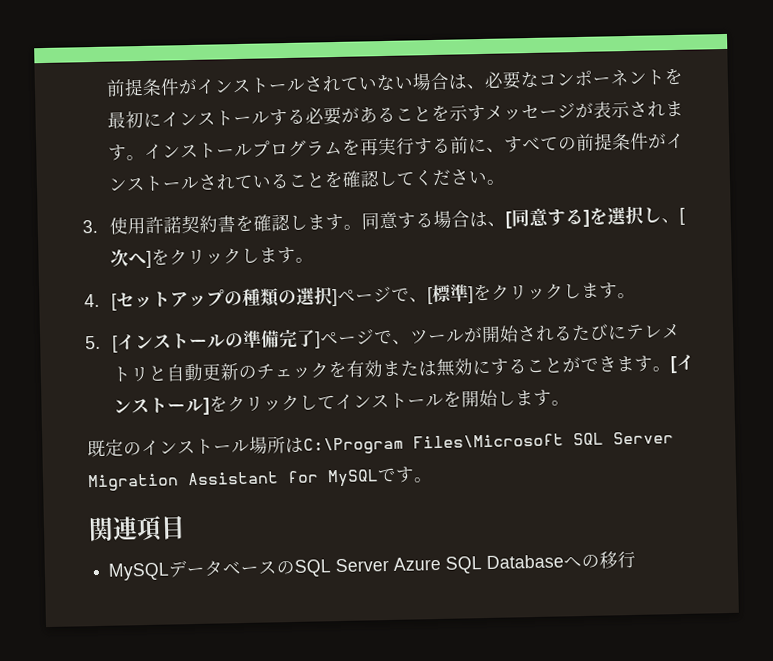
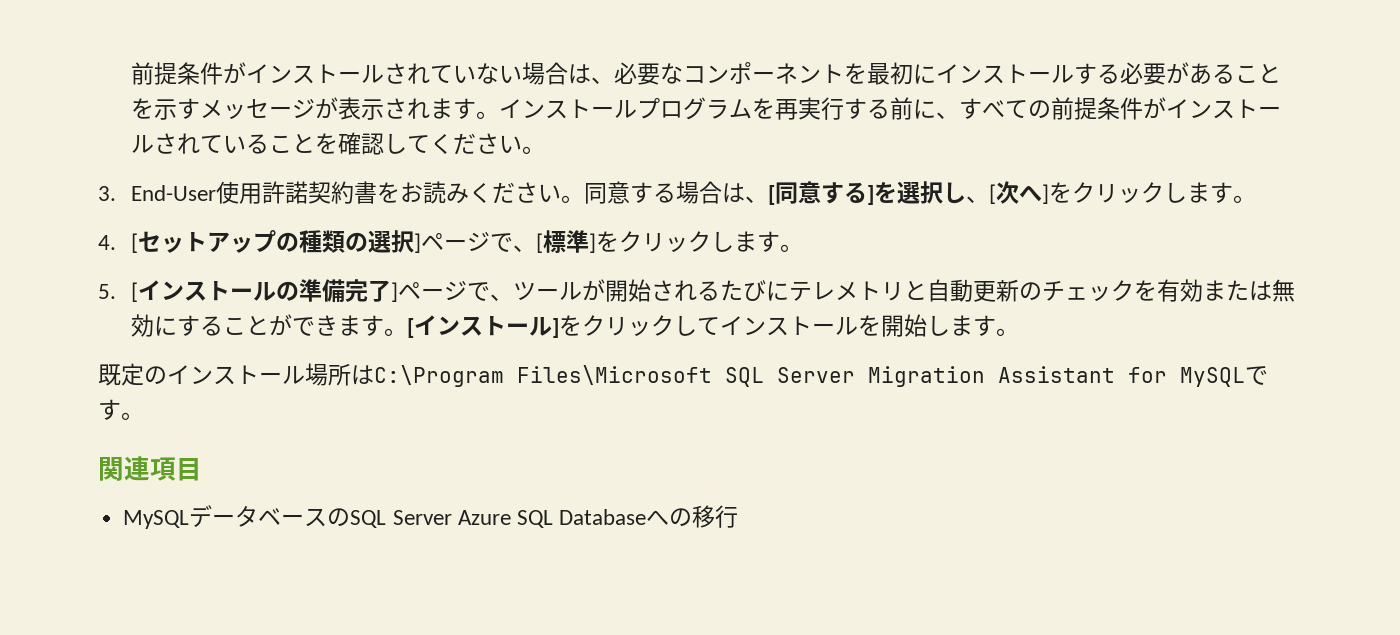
- 3.使用許諾契約書を確認します。
+ 3. End-User使用許諾契約書をお読みください。

